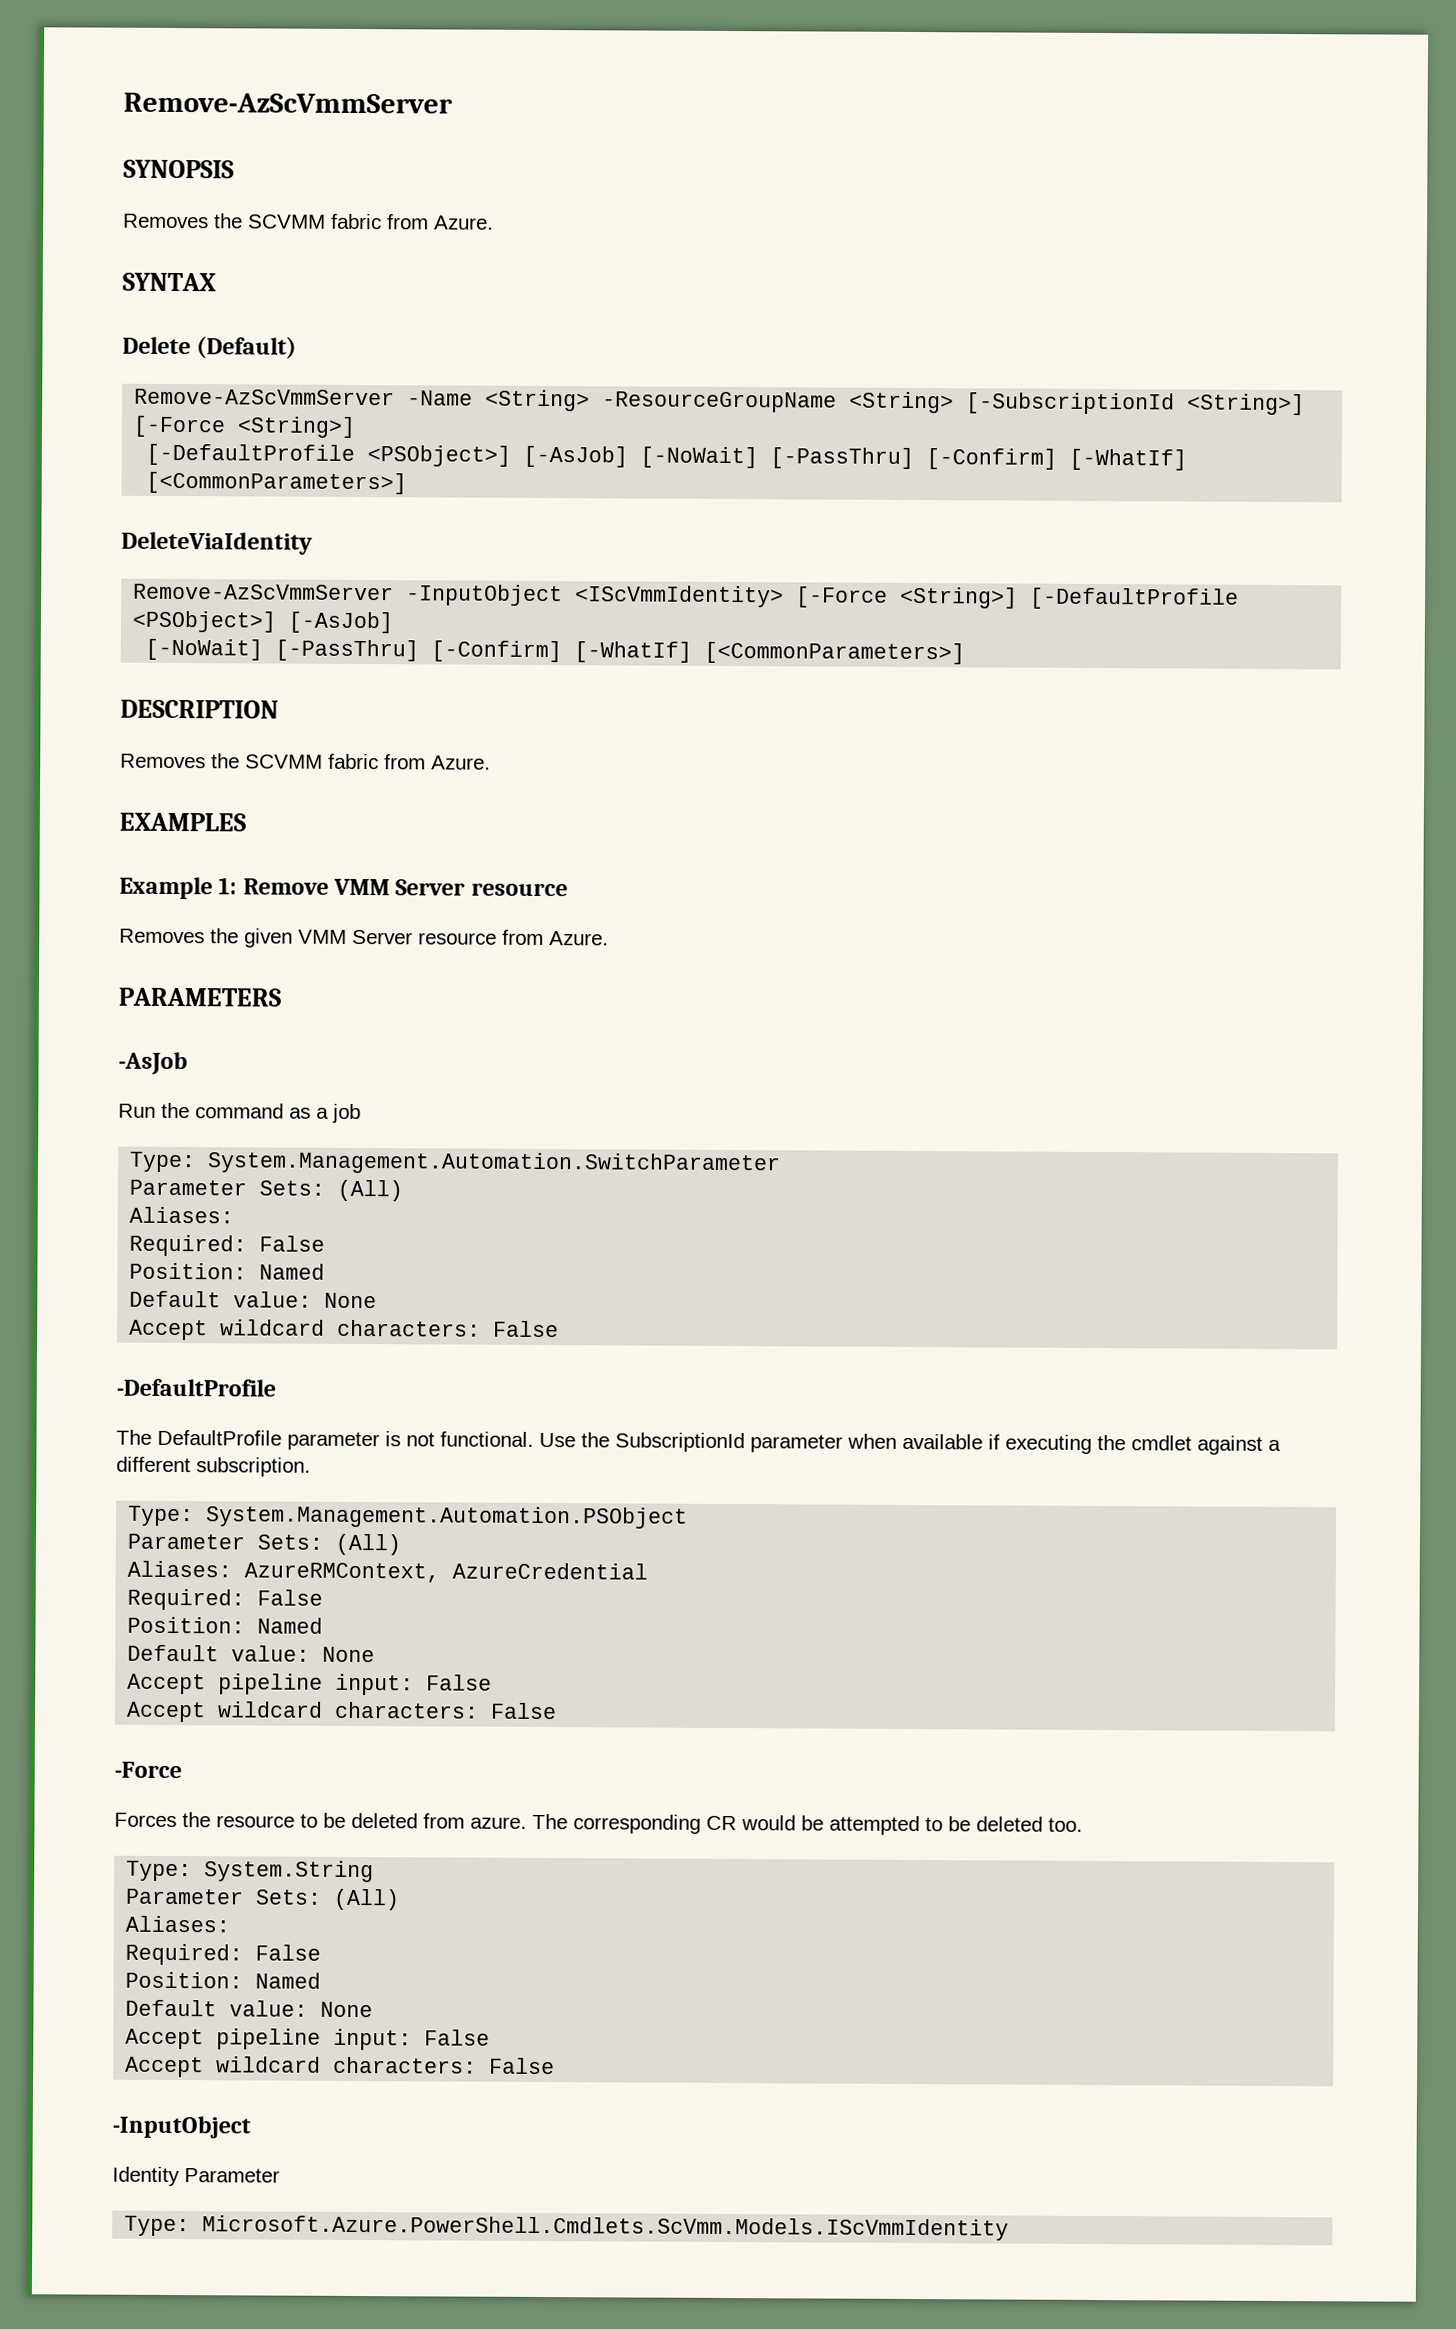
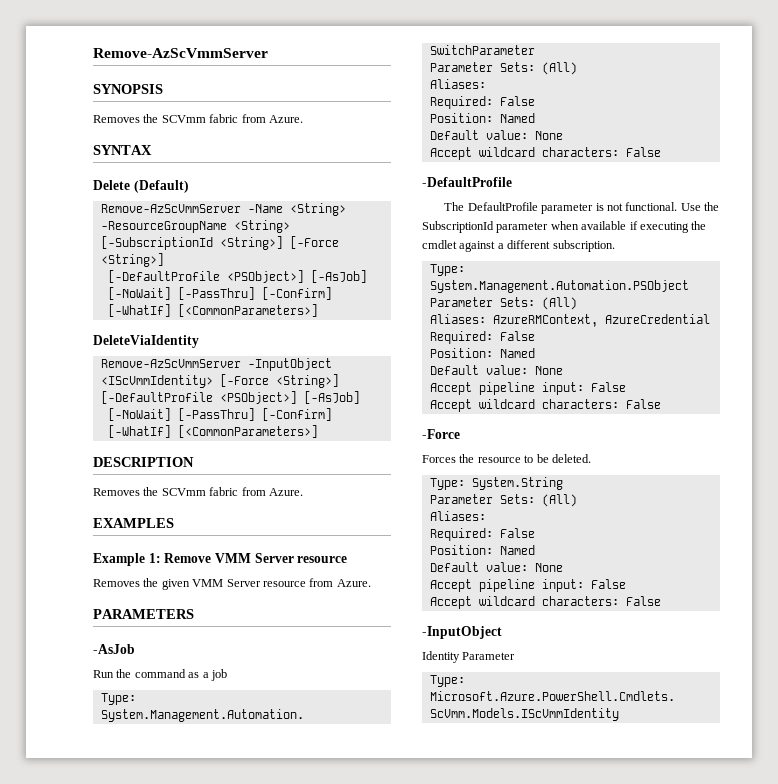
  SYNOPSIS
- Removes the SCVMM fabric from Azure.
+ Removes the SCVmm fabric from Azure.
  DESCRIPTION
- Removes the SCVMM fabric from Azure.
+ Removes the SCVmm fabric from Azure.
- Forces the resource to be deleted from azure. The corresponding CR would be attempted to be deleted too.
+ Forces the resource to be deleted.

